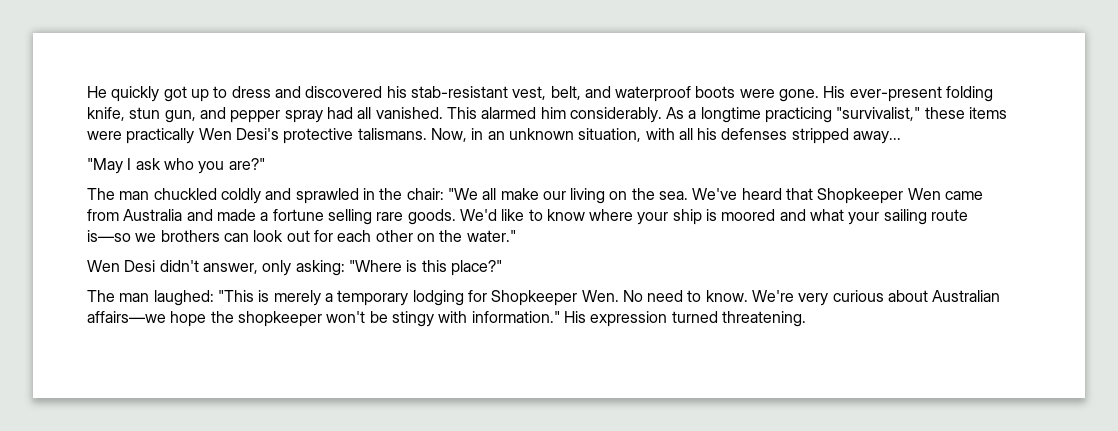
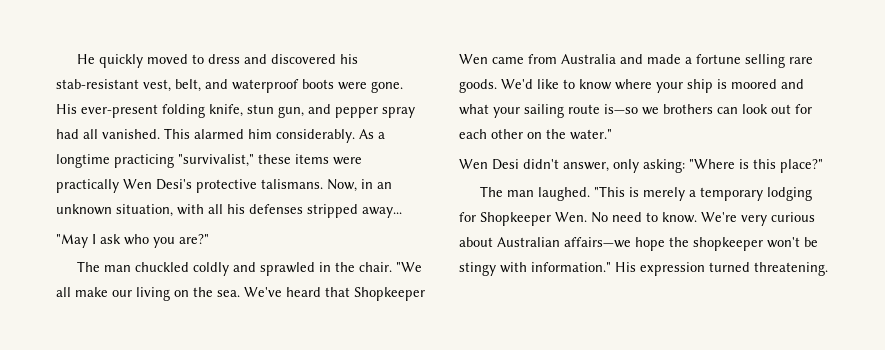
- He quickly got up to dress and discovered his stab-resistant vest, belt, and waterproof boots were gone.
+ He quickly moved to dress and discovered his stab-resistant vest, belt, and waterproof boots were gone.
- The man chuckled coldly and sprawled in the chair: "We all make our living on the sea.
+ The man chuckled coldly and sprawled in the chair. "We all make our living on the sea.
- The man laughed: "This is merely a temporary lodging for Shopkeeper Wen. No need to know.
+ The man laughed. "This is merely a temporary lodging for Shopkeeper Wen. No need to know.

